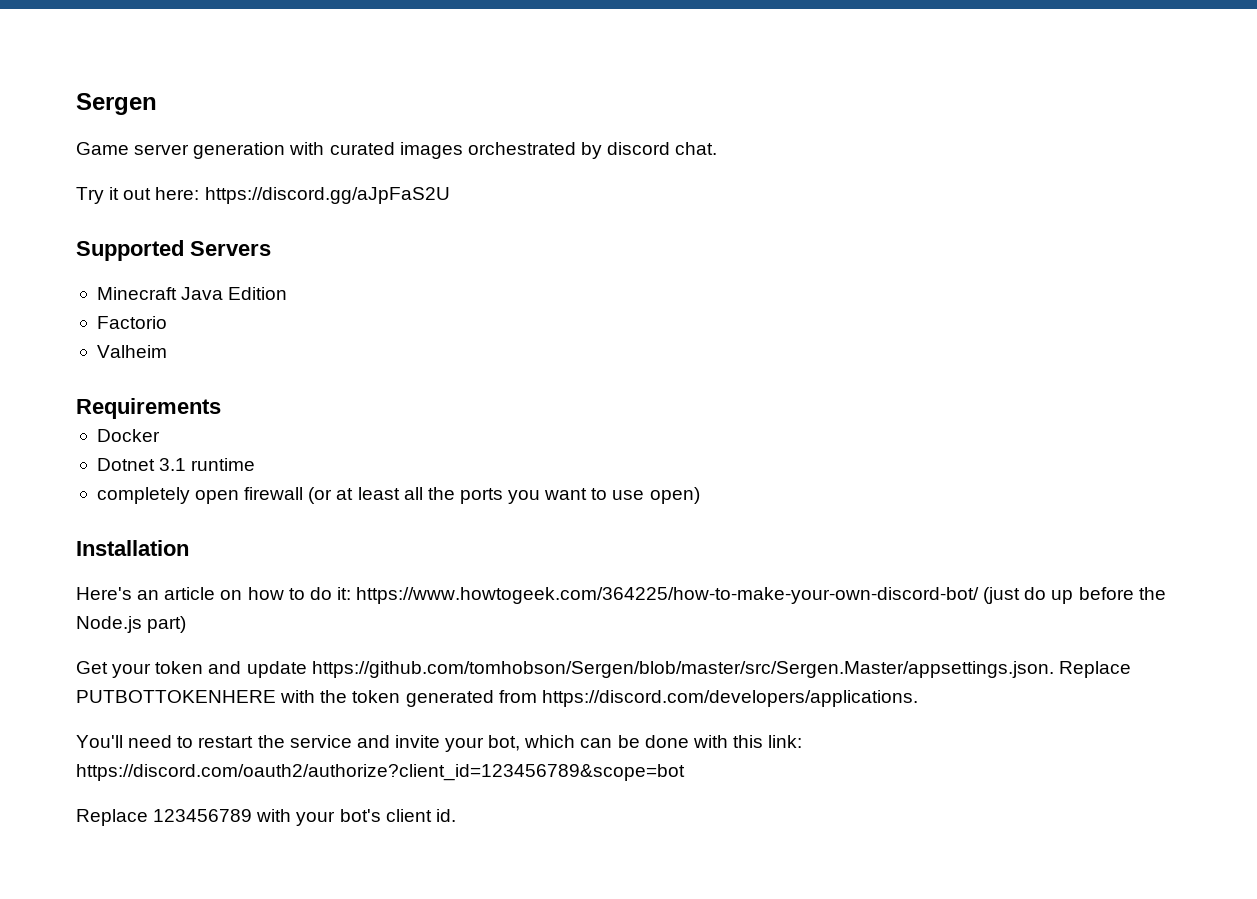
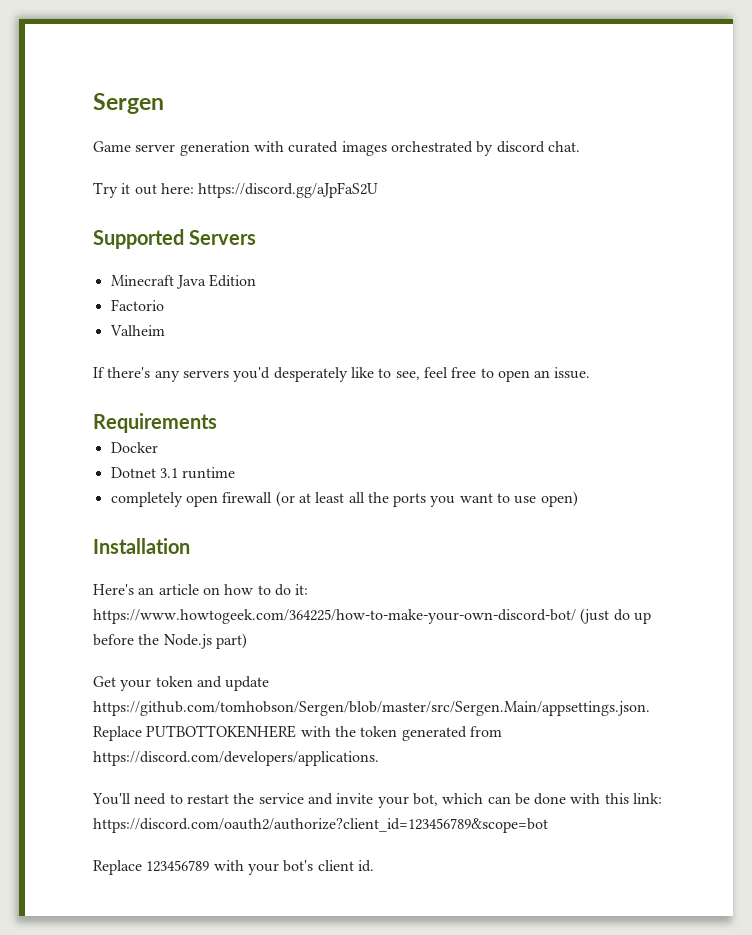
+ If there's any servers you'd desperately like to see, feel free to open an issue.
- Get your token and update https://github.com/tomhobson/Sergen/blob/master/src/Sergen.Master/appsettings.json. Replace PUTBOTTOKENHERE with the token generated from https://discord.com/developers/applications.
+ Get your token and update https://github.com/tomhobson/Sergen/blob/master/src/Sergen.Main/appsettings.json. Replace PUTBOTTOKENHERE with the token generated from https://discord.com/developers/applications.

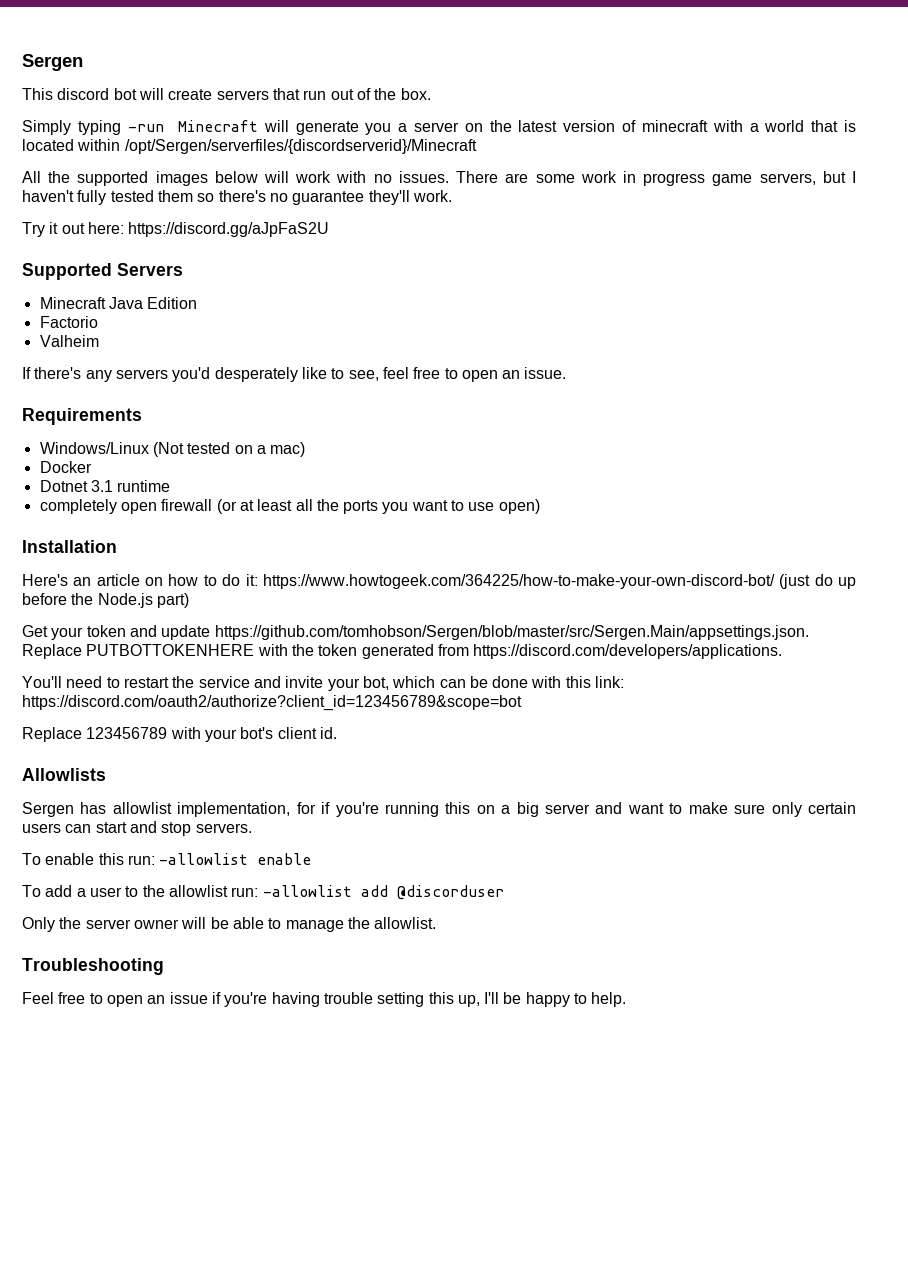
- Game server generation with curated images orchestrated by discord chat.
+ This discord bot will create servers that run out of the box.
+ Simply typing -run Minecraft will generate you a server on the latest version of minecraft with a world that is located within /opt/Sergen/serverfiles/{discordserverid}/Minecraft
+ All the supported images below will work with no issues. There are some work in progress game servers, but I haven't fully tested them so there's no guarantee they'll work.
+ Windows/Linux (Not tested on a mac)
+ Allowlists
+ Sergen has allowlist implementation, for if you're running this on a big server and want to make sure only certain users can start and stop servers.
+ To enable this run: -allowlist enable
+ To add a user to the allowlist run: -allowlist add @discorduser
+ Only the server owner will be able to manage the allowlist.
+ Troubleshooting
+ Feel free to open an issue if you're having trouble setting this up, I'll be happy to help.

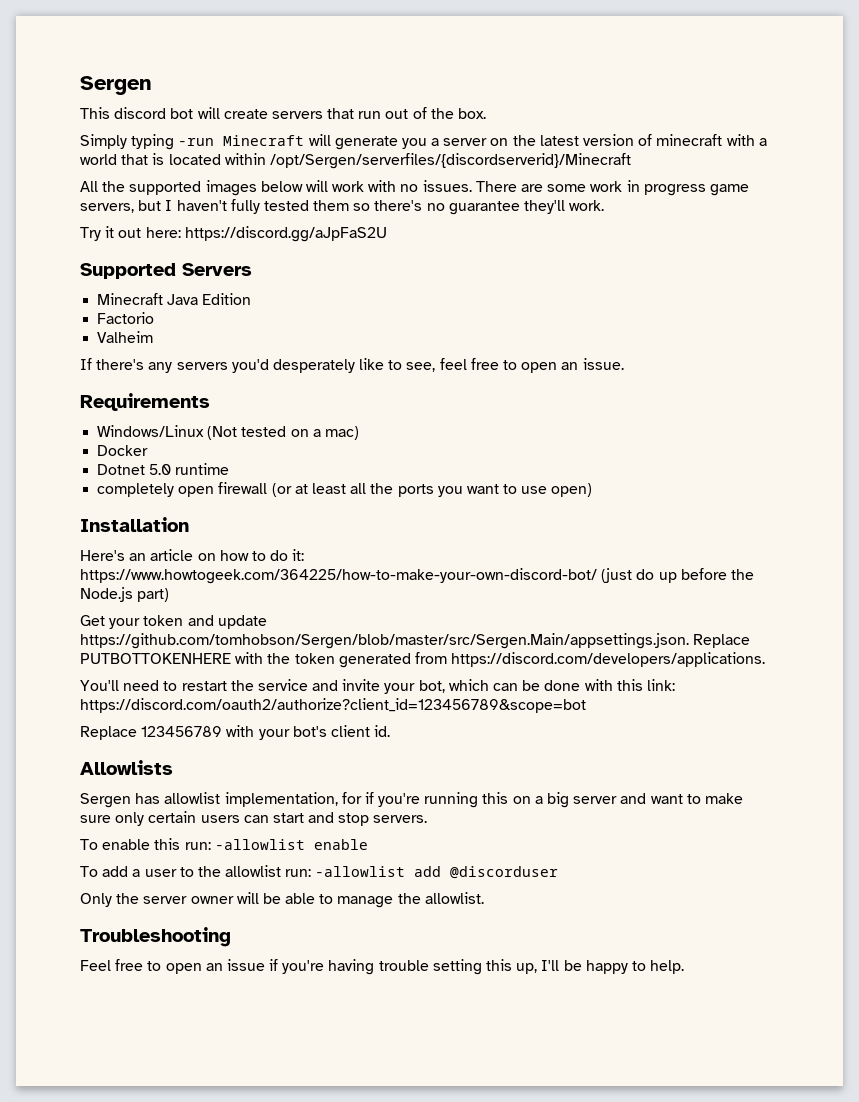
- Dotnet 3.1 runtime
+ Dotnet 5.0 runtime

